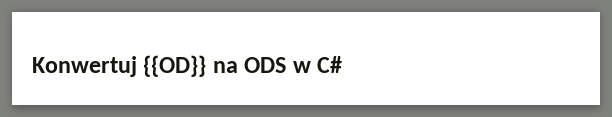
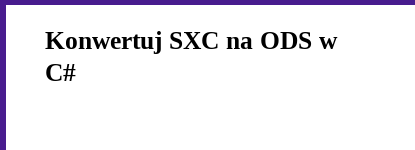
- Konwertuj {{OD}} na ODS w C#
+ Konwertuj SXC na ODS w C#

